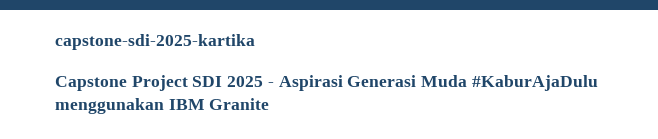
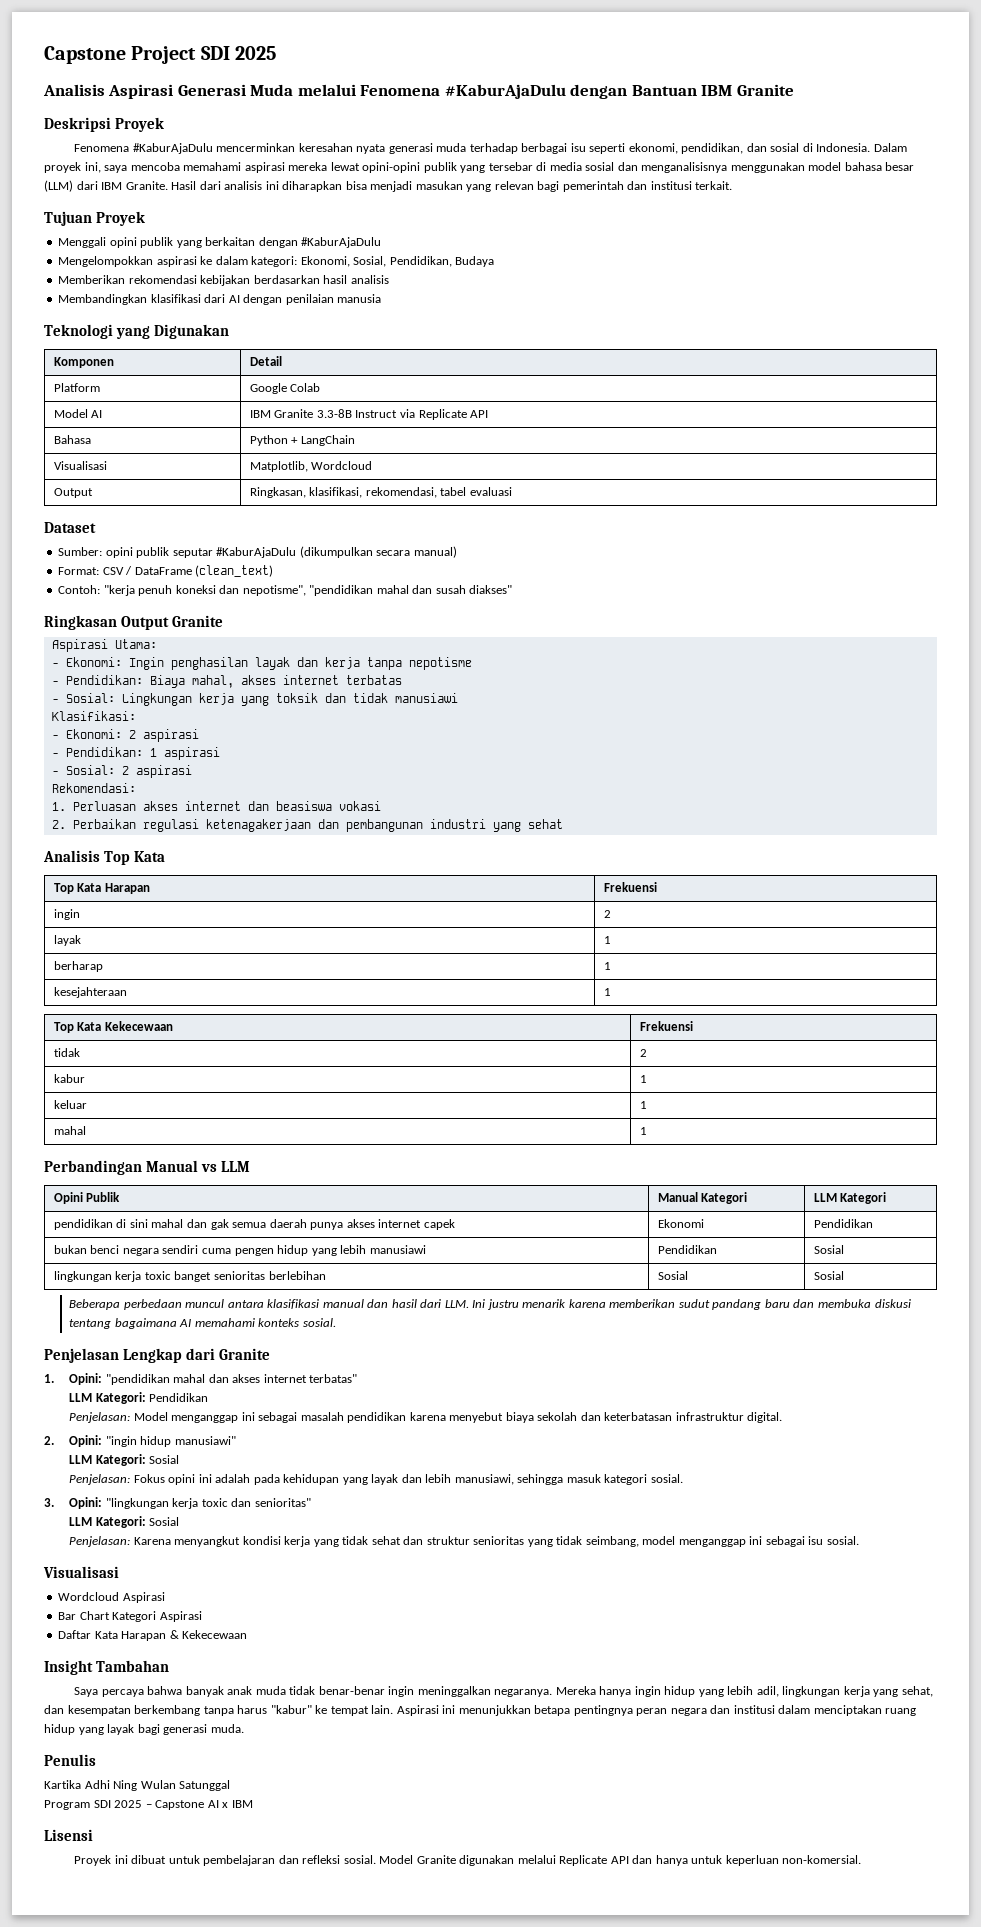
- capstone-sdi-2025-kartika
- Capstone Project SDI 2025 - Aspirasi Generasi Muda #KaburAjaDulu menggunakan IBM Granite
+ Capstone Project SDI 2025
+ Analisis Aspirasi Generasi Muda melalui Fenomena #KaburAjaDulu dengan Bantuan IBM Granite
+ Deskripsi Proyek
+ Fenomena #KaburAjaDulu mencerminkan keresahan nyata generasi muda terhadap berbagai isu seperti ekonomi, pendidikan, dan sosial di Indonesia. Dalam proyek ini, saya mencoba memahami aspirasi mereka lewat opini-opini publik yang tersebar di media sosial dan menganalisisnya menggunakan model bahasa besar (LLM) dari IBM Granite. Hasil dari analisis ini diharapkan bisa menjadi masukan yang relevan bagi pemerintah dan institusi terkait.
+ Tujuan Proyek
+ Menggali opini publik yang berkaitan dengan #KaburAjaDulu
+ Mengelompokkan aspirasi ke dalam kategori: Ekonomi, Sosial, Pendidikan, Budaya
+ Memberikan rekomendasi kebijakan berdasarkan hasil analisis
+ Membandingkan klasifikasi dari AI dengan penilaian manusia
+ Teknologi yang Digunakan
+ Komponen | Detail
+ Platform | Google Colab
+ Model AI | IBM Granite 3.3-8B Instruct via Replicate API
+ Bahasa | Python + LangChain
+ Visualisasi | Matplotlib, Wordcloud
+ Output | Ringkasan, klasifikasi, rekomendasi, tabel evaluasi
+ Dataset
+ Sumber: opini publik seputar #KaburAjaDulu (dikumpulkan secara manual)
+ Format: CSV / DataFrame (clean_text)
+ Contoh: "kerja penuh koneksi dan nepotisme", "pendidikan mahal dan susah diakses"
+ Ringkasan Output Granite
+ Aspirasi Utama:
+ - Ekonomi: Ingin penghasilan layak dan kerja tanpa nepotisme
+ - Pendidikan: Biaya mahal, akses internet terbatas
+ - Sosial: Lingkungan kerja yang toksik dan tidak manusiawi
+ Klasifikasi:
+ - Ekonomi: 2 aspirasi
+ - Pendidikan: 1 aspirasi
+ - Sosial: 2 aspirasi
+ Rekomendasi:
+ 1. Perluasan akses internet dan beasiswa vokasi
+ 2. Perbaikan regulasi ketenagakerjaan dan pembangunan industri yang sehat
+ Analisis Top Kata
+ Top Kata Harapan | Frekuensi
+ ingin | 2
+ layak | 1
+ berharap | 1
+ kesejahteraan | 1
+ Top Kata Kekecewaan | Frekuensi
+ tidak | 2
+ kabur | 1
+ keluar | 1
+ mahal | 1
+ Perbandingan Manual vs LLM
+ Opini Publik | Manual Kategori | LLM Kategori
+ pendidikan di sini mahal dan gak semua daerah punya akses internet capek | Ekonomi | Pendidikan
+ bukan benci negara sendiri cuma pengen hidup yang lebih manusiawi | Pendidikan | Sosial
+ lingkungan kerja toxic banget senioritas berlebihan | Sosial | Sosial
+ Beberapa perbedaan muncul antara klasifikasi manual dan hasil dari LLM. Ini justru menarik karena memberikan sudut pandang baru dan membuka diskusi tentang bagaimana AI memahami konteks sosial.
+ Penjelasan Lengkap dari Granite
+ 1. Opini: "pendidikan mahal dan akses internet terbatas"
+ LLM Kategori: Pendidikan
+ Penjelasan: Model menganggap ini sebagai masalah pendidikan karena menyebut biaya sekolah dan keterbatasan infrastruktur digital.
+ 2. Opini: "ingin hidup manusiawi"
+ LLM Kategori: Sosial
+ Penjelasan: Fokus opini ini adalah pada kehidupan yang layak dan lebih manusiawi, sehingga masuk kategori sosial.
+ 3. Opini: "lingkungan kerja toxic dan senioritas"
+ LLM Kategori: Sosial
+ Penjelasan: Karena menyangkut kondisi kerja yang tidak sehat dan struktur senioritas yang tidak seimbang, model menganggap ini sebagai isu sosial.
+ Visualisasi
+ Wordcloud Aspirasi
+ Bar Chart Kategori Aspirasi
+ Daftar Kata Harapan & Kekecewaan
+ Insight Tambahan
+ Saya percaya bahwa banyak anak muda tidak benar-benar ingin meninggalkan negaranya. Mereka hanya ingin hidup yang lebih adil, lingkungan kerja yang sehat, dan kesempatan berkembang tanpa harus "kabur" ke tempat lain. Aspirasi ini menunjukkan betapa pentingnya peran negara dan institusi dalam menciptakan ruang hidup yang layak bagi generasi muda.
+ Penulis
+ Kartika Adhi Ning Wulan Satunggal
+ Program SDI 2025 – Capstone AI x IBM
+ Lisensi
+ Proyek ini dibuat untuk pembelajaran dan refleksi sosial. Model Granite digunakan melalui Replicate API dan hanya untuk keperluan non-komersial.

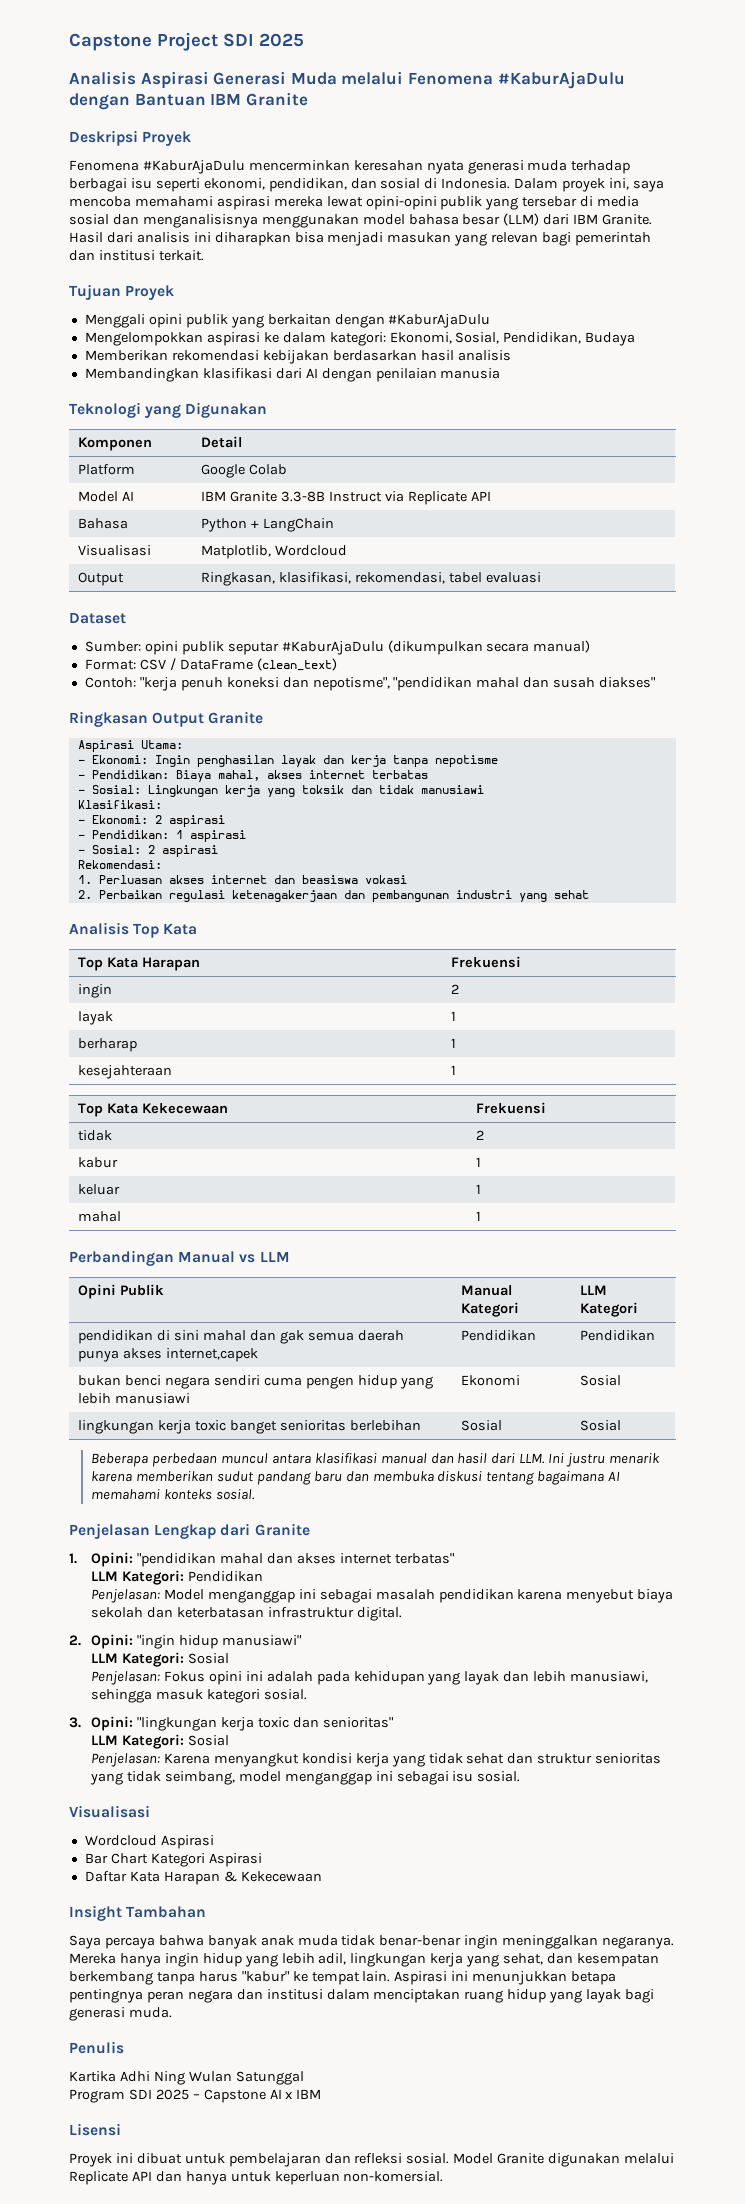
- pendidikan di sini mahal dan gak semua daerah punya akses internet capek | Ekonomi | Pendidikan
+ pendidikan di sini mahal dan gak semua daerah punya akses internet,capek | Pendidikan | Pendidikan
- bukan benci negara sendiri cuma pengen hidup yang lebih manusiawi | Pendidikan | Sosial
+ bukan benci negara sendiri cuma pengen hidup yang lebih manusiawi | Ekonomi | Sosial

